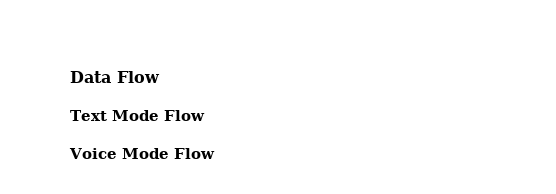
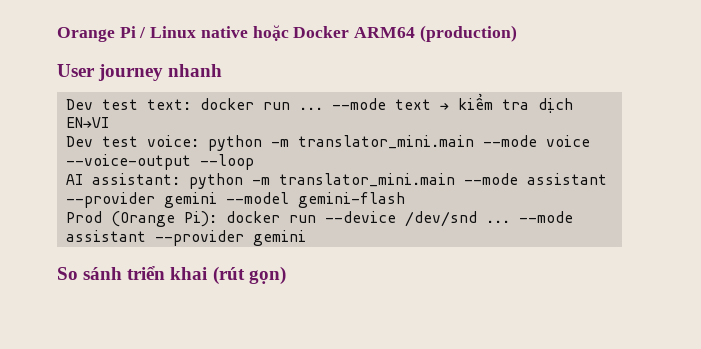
- Data Flow
- Text Mode Flow
- Voice Mode Flow
+ Orange Pi / Linux native hoặc Docker ARM64 (production)
+ User journey nhanh
+ Dev test text: docker run ... --mode text → kiểm tra dịch EN→VI
+ Dev test voice: python -m translator_mini.main --mode voice --voice-output --loop
+ AI assistant: python -m translator_mini.main --mode assistant --provider gemini --model gemini-flash
+ Prod (Orange Pi): docker run --device /dev/snd ... --mode assistant --provider gemini
+ So sánh triển khai (rút gọn)

